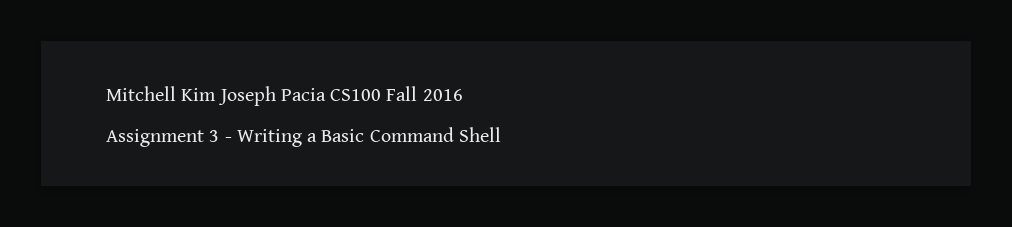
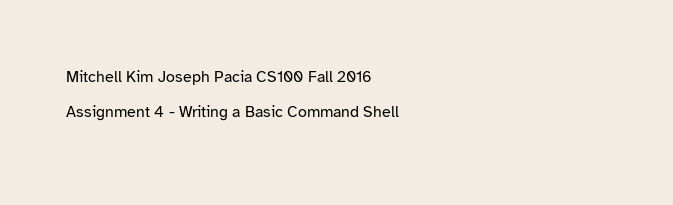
- Assignment 3 - Writing a Basic Command Shell
+ Assignment 4 - Writing a Basic Command Shell

